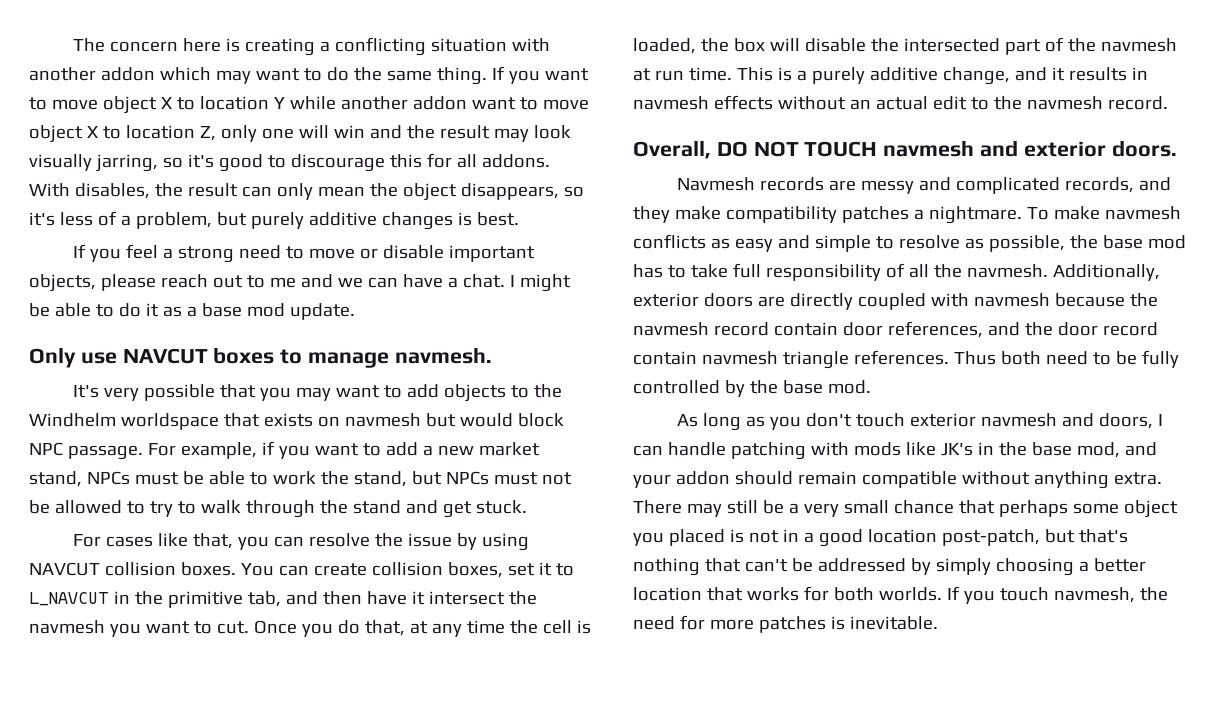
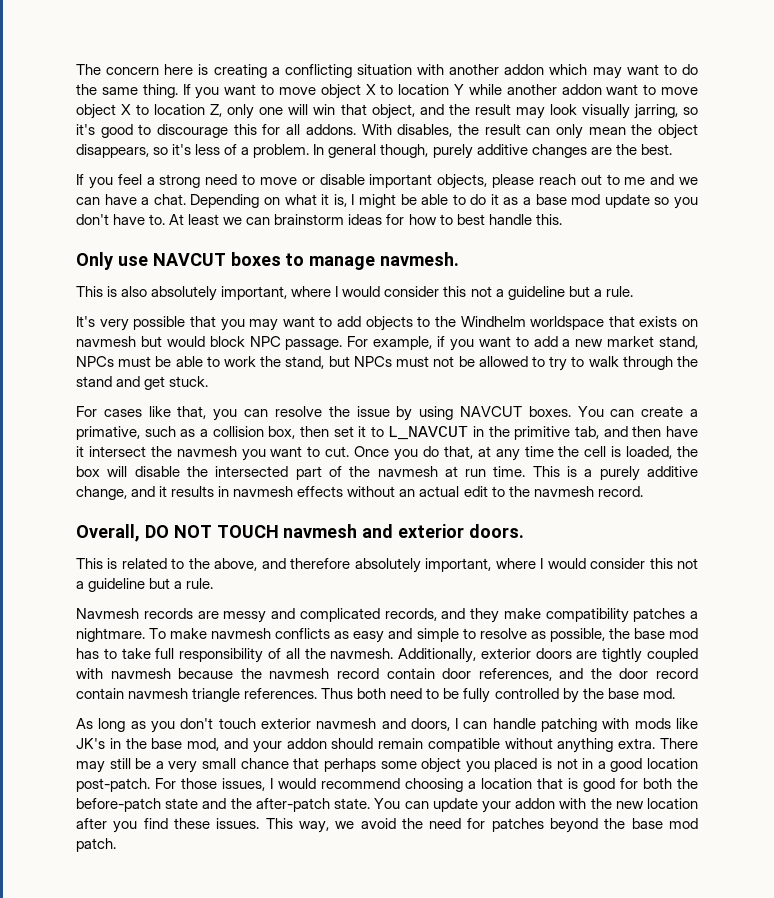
- If you want to move object X to location Y while another addon want to move object X to location Z, only one will win and the result may look visually jarring, so it's good to discourage this for all addons.
+ If you want to move object X to location Y while another addon want to move object X to location Z, only one will win that object, and the result may look visually jarring, so it's good to discourage this for all addons.
- With disables, the result can only mean the object disappears, so it's less of a problem, but purely additive changes is best.
+ With disables, the result can only mean the object disappears, so it's less of a problem. In general though, purely additive changes are the best.
- I might be able to do it as a base mod update.
+ Depending on what it is, I might be able to do it as a base mod update so you don't have to. At least we can brainstorm ideas for how to best handle this.
+ This is also absolutely important, where I would consider this not a guideline but a rule.
- For cases like that, you can resolve the issue by using NAVCUT collision boxes.
+ For cases like that, you can resolve the issue by using NAVCUT boxes.
- You can create collision boxes, set it to L_NAVCUT in the primitive tab, and then have it intersect the navmesh you want to cut.
+ You can create a primative, such as a collision box, then set it to L_NAVCUT in the primitive tab, and then have it intersect the navmesh you want to cut.
+ This is related to the above, and therefore absolutely important, where I would consider this not a guideline but a rule.
- Additionally, exterior doors are directly coupled with navmesh because the navmesh record contain door references, and the door record contain navmesh triangle references.
+ Additionally, exterior doors are tightly coupled with navmesh because the navmesh record contain door references, and the door record contain navmesh triangle references.
- There may still be a very small chance that perhaps some object you placed is not in a good location post-patch, but that's nothing that can't be addressed by simply choosing a better location that works for both worlds. If you touch navmesh, the need for more patches is inevitable.
+ There may still be a very small chance that perhaps some object you placed is not in a good location post-patch. For those issues, I would recommend choosing a location that is good for both the before-patch state and the after-patch state. You can update your addon with the new location after you find these issues. This way, we avoid the need for patches beyond the base mod patch.

